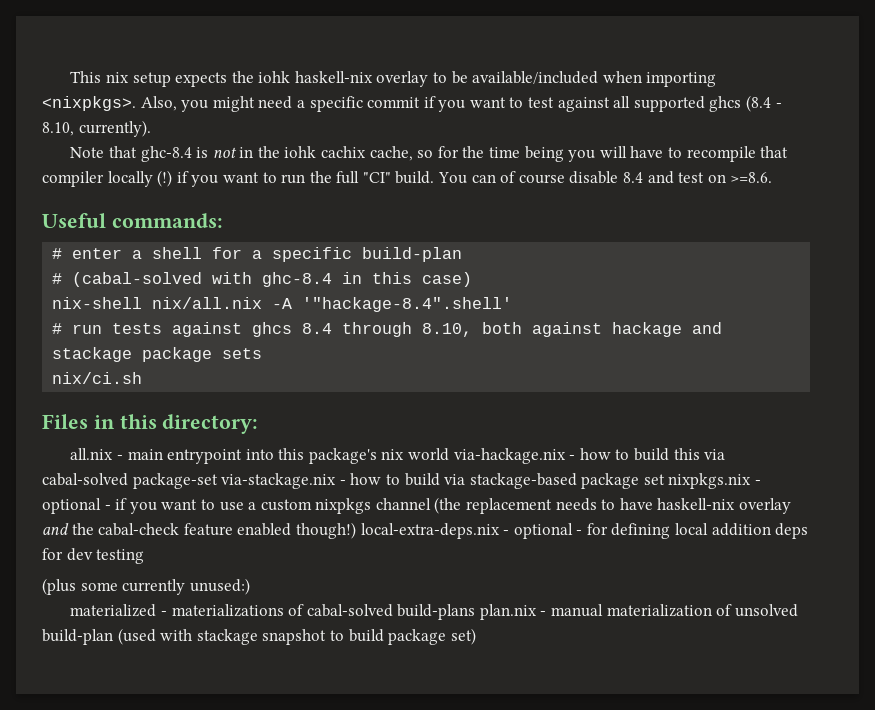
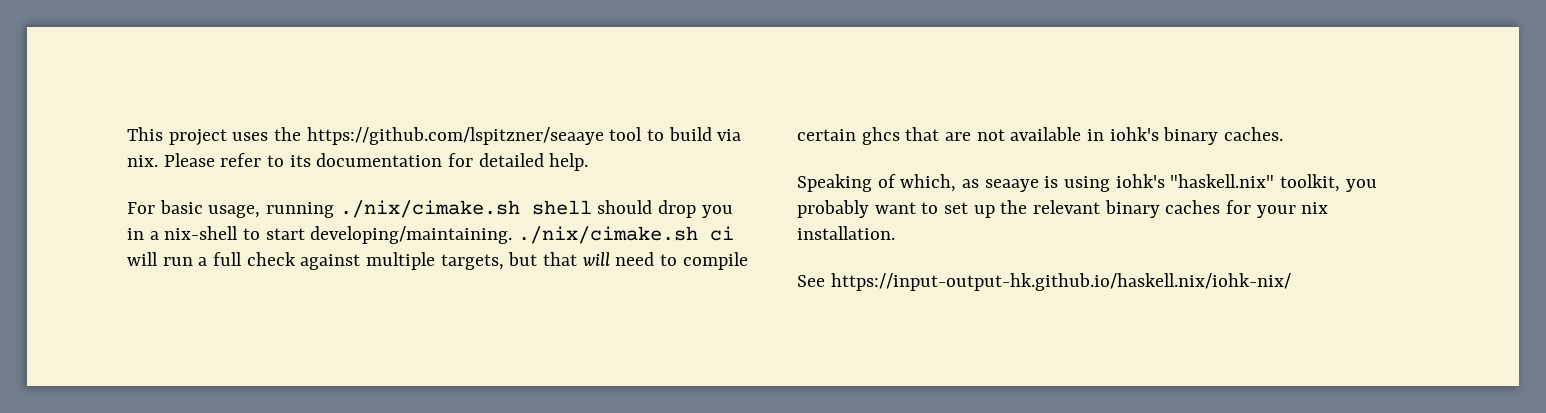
- This nix setup expects the iohk haskell-nix overlay to be available/included when importing <nixpkgs>. Also, you might need a specific commit if you want to test against all supported ghcs (8.4 - 8.10, currently).
- Note that ghc-8.4 is not in the iohk cachix cache, so for the time being you will have to recompile that compiler locally (!) if you want to run the full "CI" build. You can of course disable 8.4 and test on >=8.6.
- Useful commands:
- # enter a shell for a specific build-plan
- # (cabal-solved with ghc-8.4 in this case)
- nix-shell nix/all.nix -A '"hackage-8.4".shell'
- # run tests against ghcs 8.4 through 8.10, both against hackage and stackage package sets
- nix/ci.sh
- Files in this directory:
- all.nix - main entrypoint into this package's nix world via-hackage.nix - how to build this via cabal-solved package-set via-stackage.nix - how to build via stackage-based package set nixpkgs.nix - optional - if you want to use a custom nixpkgs channel (the replacement needs to have haskell-nix overlay and the cabal-check feature enabled though!) local-extra-deps.nix - optional - for defining local addition deps for dev testing
- (plus some currently unused:)
- materialized - materializations of cabal-solved build-plans plan.nix - manual materialization of unsolved build-plan (used with stackage snapshot to build package set)
+ This project uses the https://github.com/lspitzner/seaaye tool to build via nix. Please refer to its documentation for detailed help.
+ For basic usage, running ./nix/cimake.sh shell should drop you in a nix-shell to start developing/maintaining. ./nix/cimake.sh ci will run a full check against multiple targets, but that will need to compile certain ghcs that are not available in iohk's binary caches.
+ Speaking of which, as seaaye is using iohk's "haskell.nix" toolkit, you probably want to set up the relevant binary caches for your nix installation.
+ See https://input-output-hk.github.io/haskell.nix/iohk-nix/

